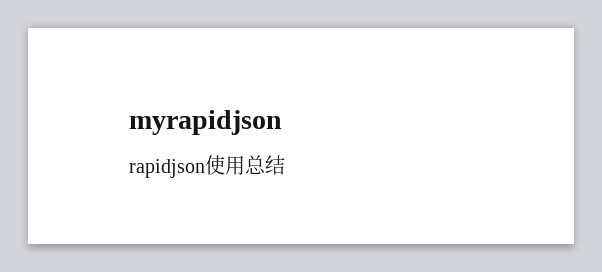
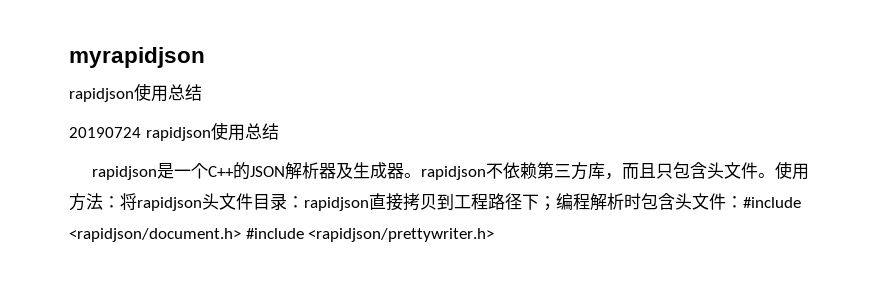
+ 20190724 rapidjson使用总结
+ rapidjson是一个C++的JSON解析器及生成器。rapidjson不依赖第三方库，而且只包含头文件。使用方法：将rapidjson头文件目录：rapidjson直接拷贝到工程路径下；编程解析时包含头文件：#include <rapidjson/document.h> #include <rapidjson/prettywriter.h>

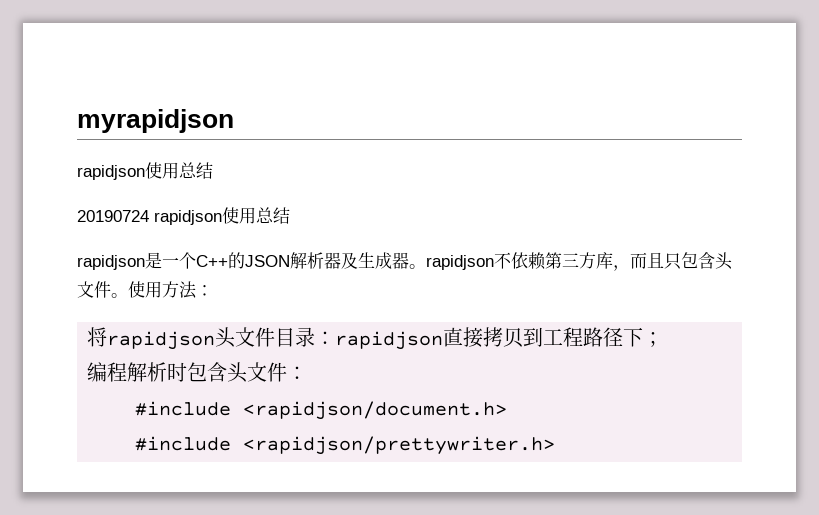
- 使用方法：将rapidjson头文件目录：rapidjson直接拷贝到工程路径下；编程解析时包含头文件：#include <rapidjson/document.h> #include <rapidjson/prettywriter.h>
+ 使用方法：
+ 将rapidjson头文件目录：rapidjson直接拷贝到工程路径下；
+ 编程解析时包含头文件：
+ #include <rapidjson/document.h>
+ #include <rapidjson/prettywriter.h>

